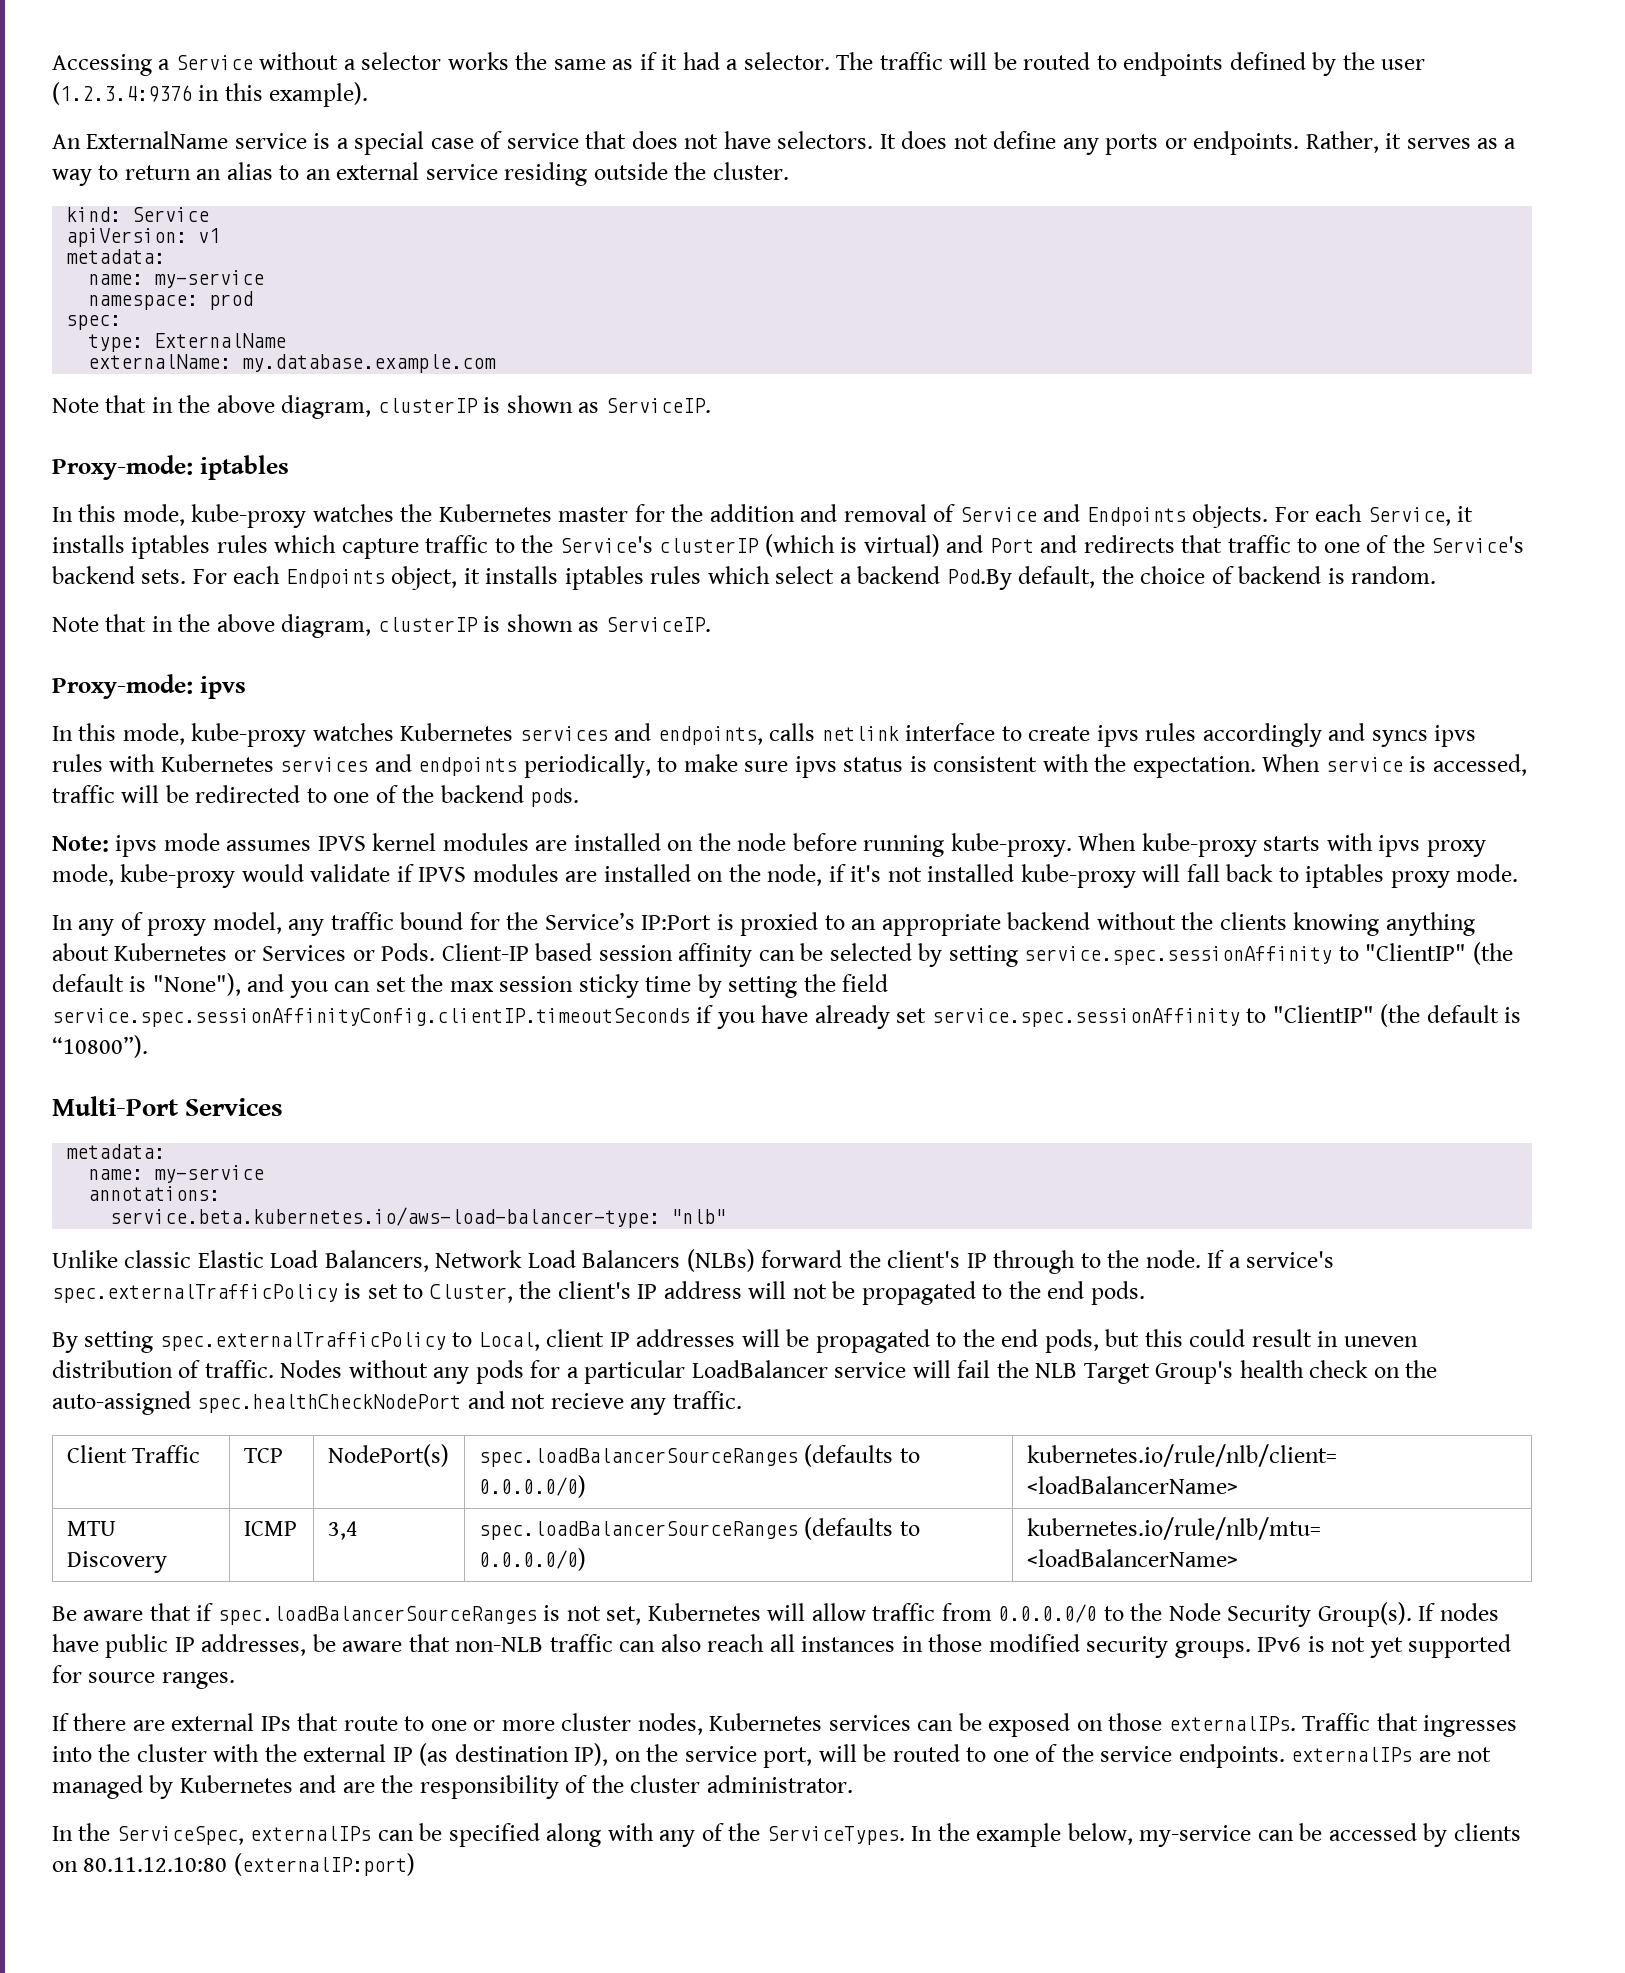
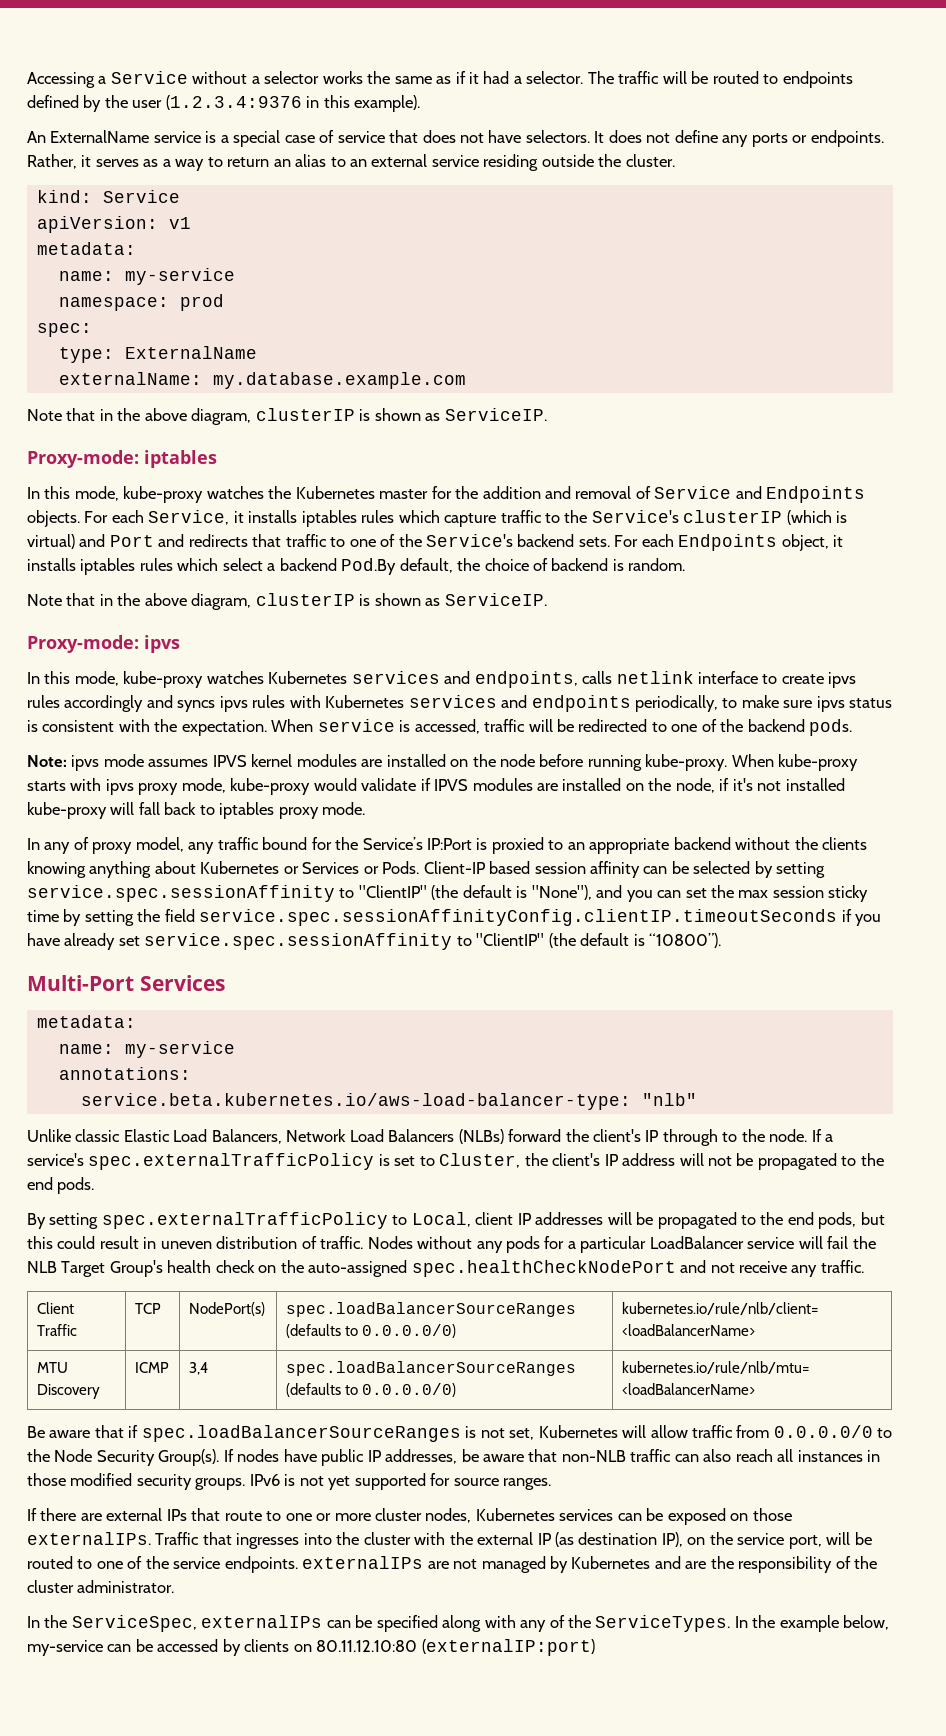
- Nodes without any pods for a particular LoadBalancer service will fail the NLB Target Group's health check on the auto-assigned spec.healthCheckNodePort and not recieve any traffic.
+ Nodes without any pods for a particular LoadBalancer service will fail the NLB Target Group's health check on the auto-assigned spec.healthCheckNodePort and not receive any traffic.

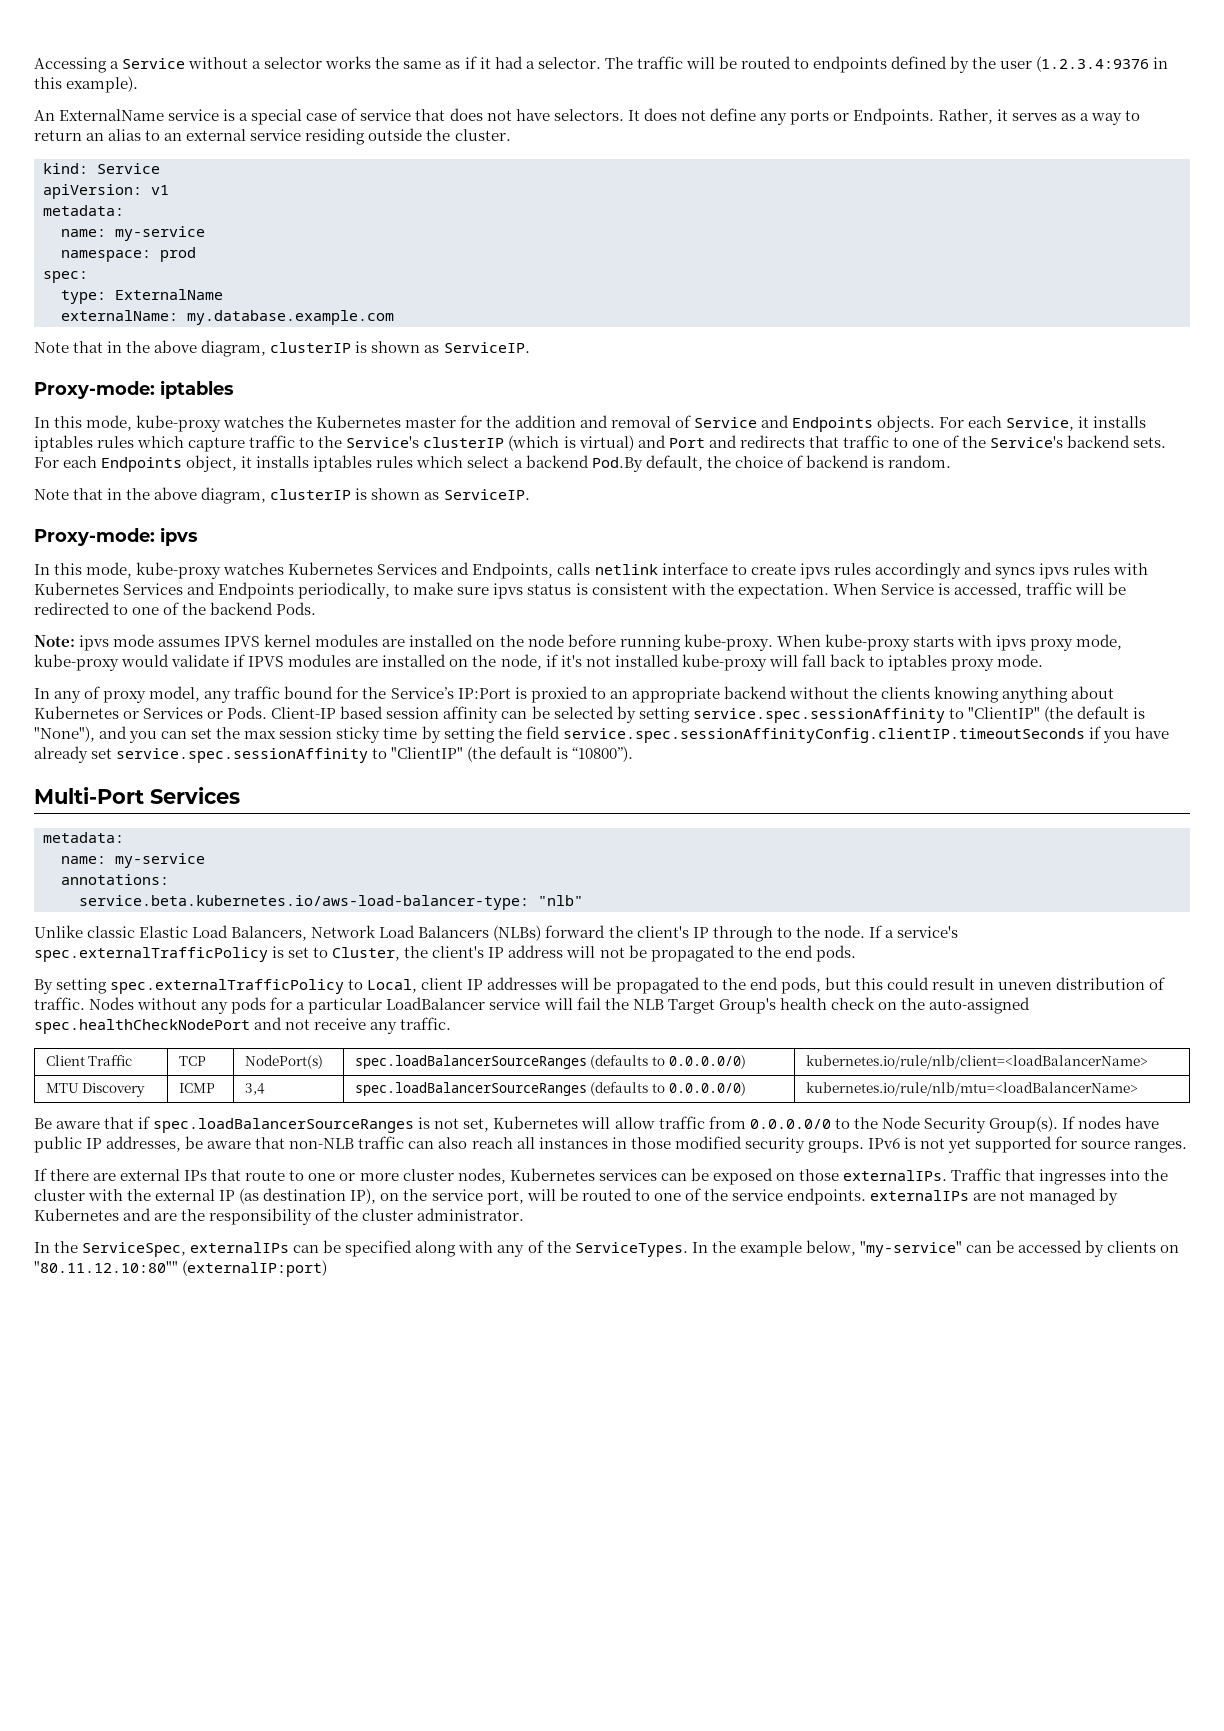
- It does not define any ports or endpoints.
+ It does not define any ports or Endpoints.
- In this mode, kube-proxy watches Kubernetes services and endpoints, calls netlink interface to create ipvs rules accordingly and syncs ipvs rules with Kubernetes services and endpoints periodically, to make sure ipvs status is consistent with the expectation.
+ In this mode, kube-proxy watches Kubernetes Services and Endpoints, calls netlink interface to create ipvs rules accordingly and syncs ipvs rules with Kubernetes Services and Endpoints periodically, to make sure ipvs status is consistent with the expectation.
- When service is accessed, traffic will be redirected to one of the backend pods.
+ When Service is accessed, traffic will be redirected to one of the backend Pods.
- In the example below, my-service can be accessed by clients on 80.11.12.10:80 (externalIP:port)
+ In the example below, "my-service" can be accessed by clients on "80.11.12.10:80"" (externalIP:port)

